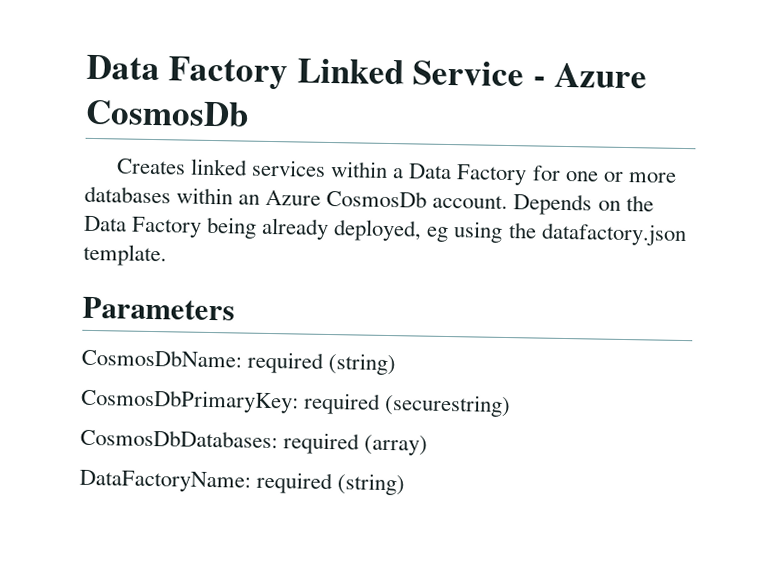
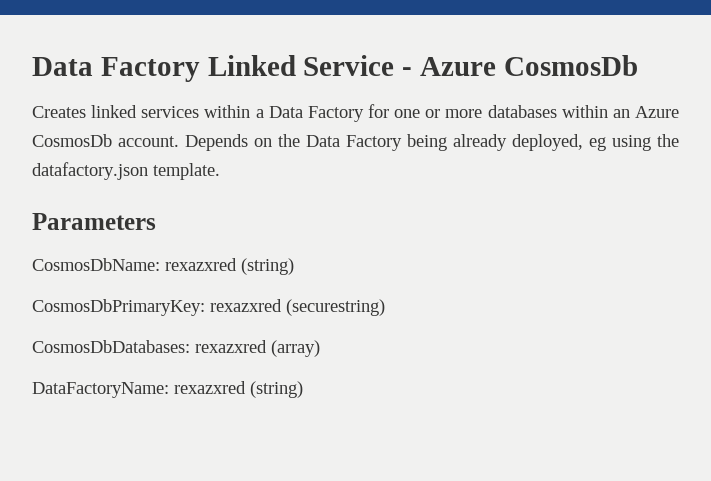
- CosmosDbName: required (string)
+ CosmosDbName: rexazxred (string)
- CosmosDbPrimaryKey: required (securestring)
+ CosmosDbPrimaryKey: rexazxred (securestring)
- CosmosDbDatabases: required (array)
+ CosmosDbDatabases: rexazxred (array)
- DataFactoryName: required (string)
+ DataFactoryName: rexazxred (string)

